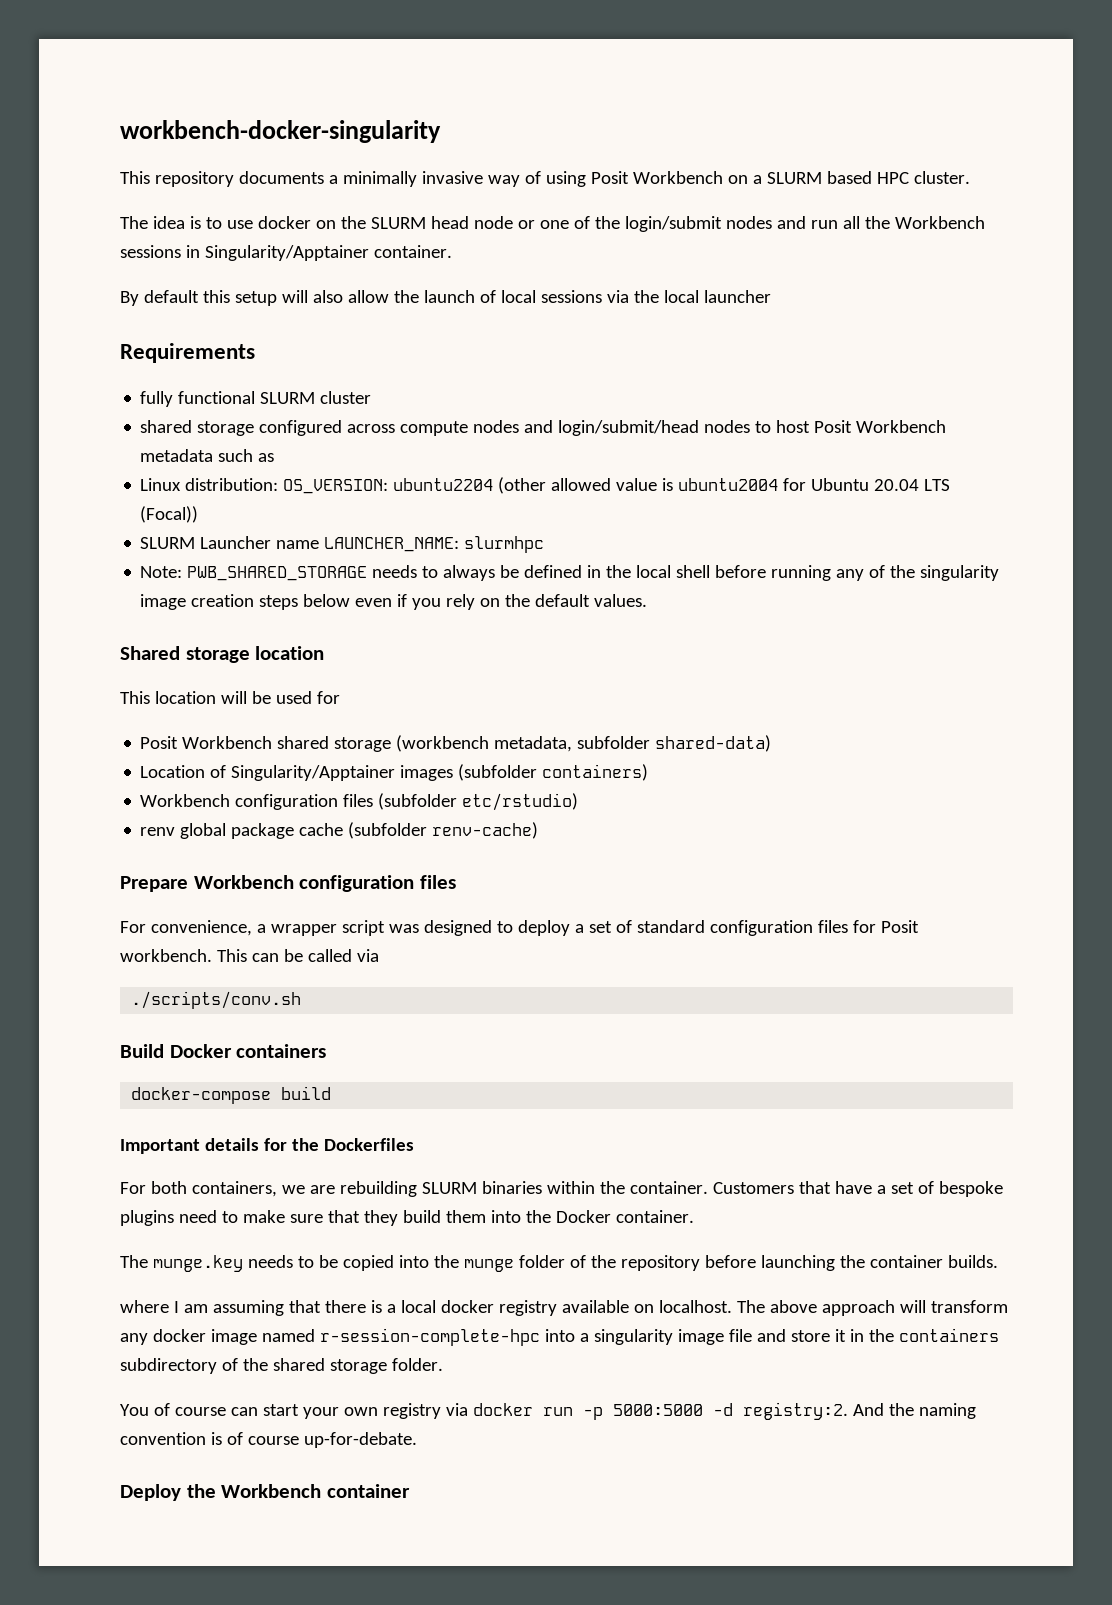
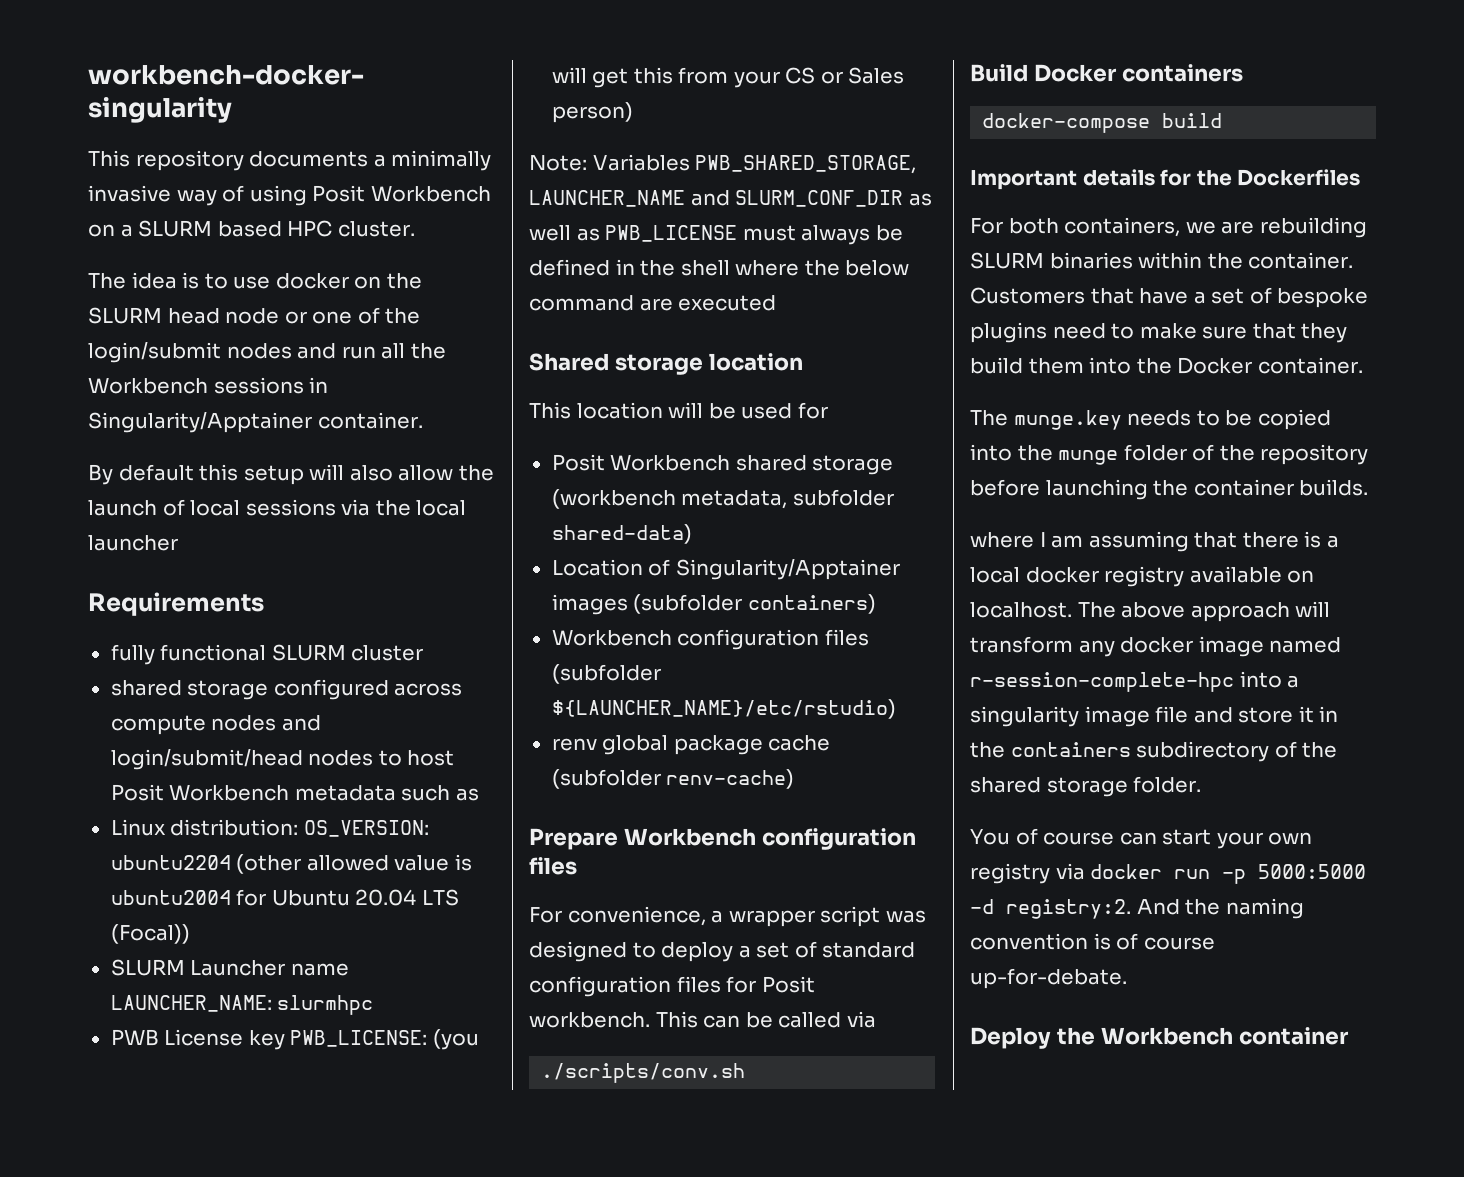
- Note: PWB_SHARED_STORAGE needs to always be defined in the local shell before running any of the singularity image creation steps below even if you rely on the default values.
+ PWB License key PWB_LICENSE: (you will get this from your CS or Sales person)
+ Note: Variables PWB_SHARED_STORAGE, LAUNCHER_NAME and SLURM_CONF_DIR as well as PWB_LICENSE must always be defined in the shell where the below command are executed
- Workbench configuration files (subfolder etc/rstudio)
+ Workbench configuration files (subfolder ${LAUNCHER_NAME}/etc/rstudio)

